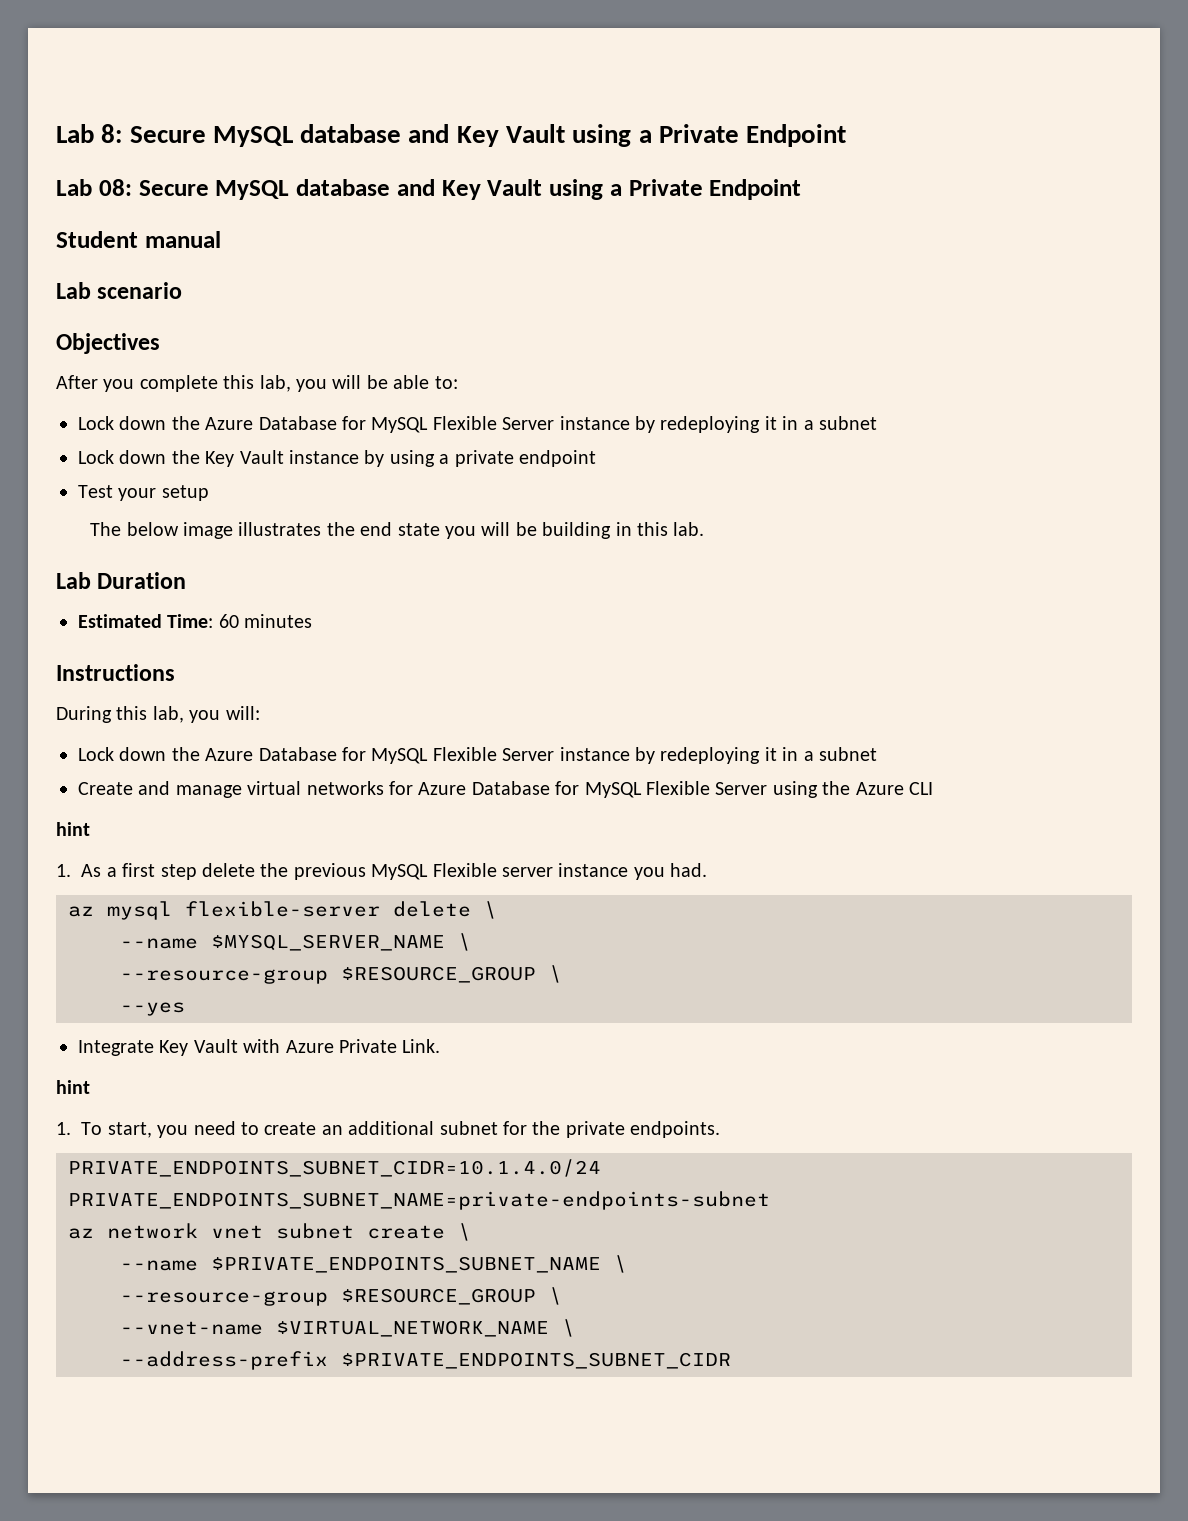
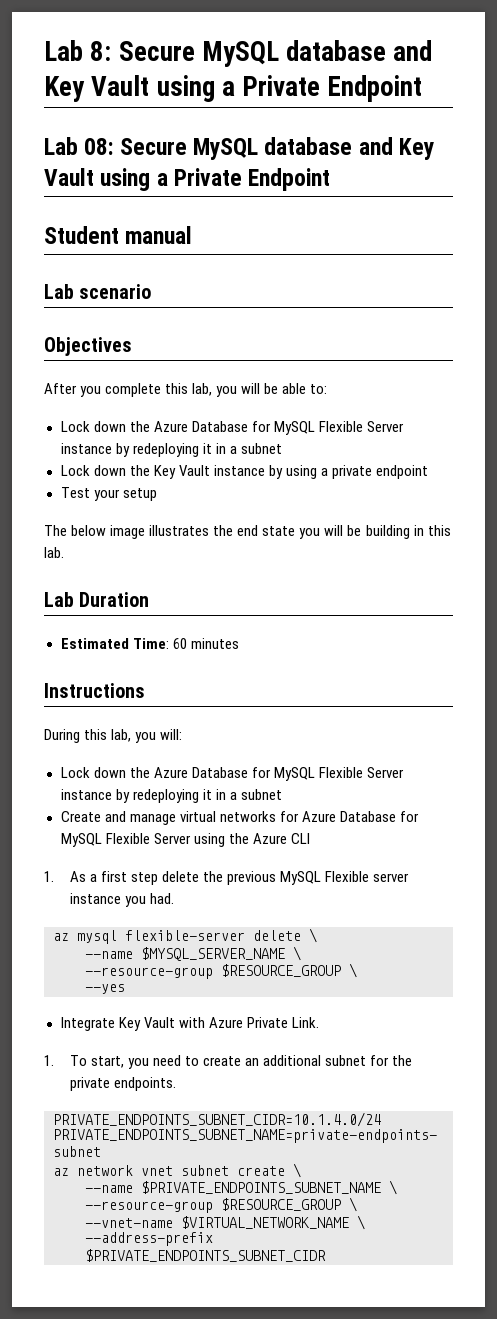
  Create and manage virtual networks for Azure Database for MySQL Flexible Server using the Azure CLI
- hint
  Integrate Key Vault with Azure Private Link.
- hint

